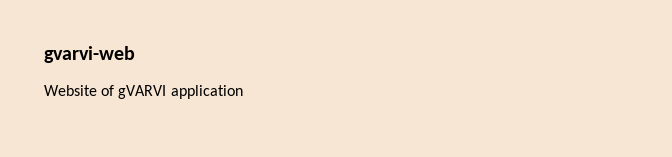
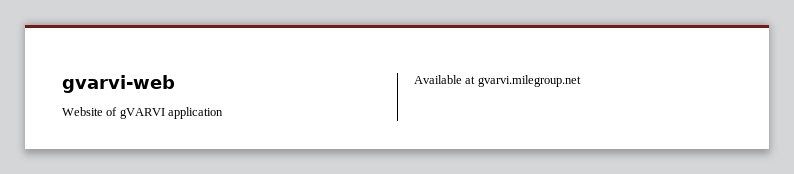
+ Available at gvarvi.milegroup.net

